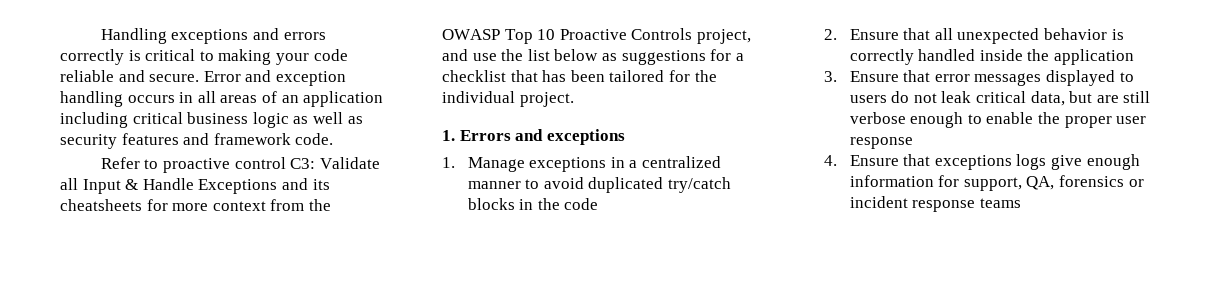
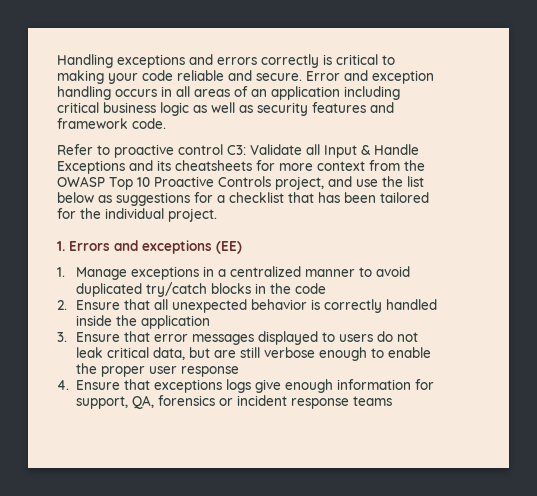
- 1. Errors and exceptions
+ 1. Errors and exceptions (EE)

